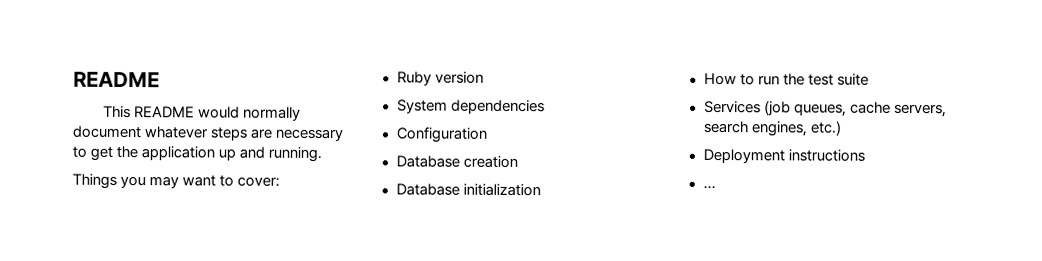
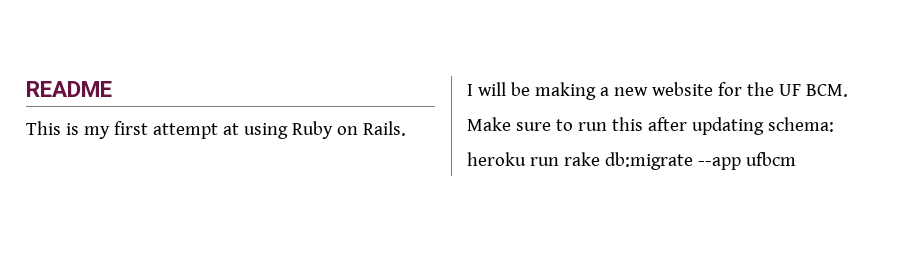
- This README would normally document whatever steps are necessary to get the application up and running.
- Things you may want to cover:
- Ruby version
- System dependencies
- Configuration
- Database creation
- Database initialization
- How to run the test suite
- Services (job queues, cache servers, search engines, etc.)
- Deployment instructions
- ...
+ This is my first attempt at using Ruby on Rails.
+ I will be making a new website for the UF BCM.
+ Make sure to run this after updating schema:
+ heroku run rake db:migrate --app ufbcm

